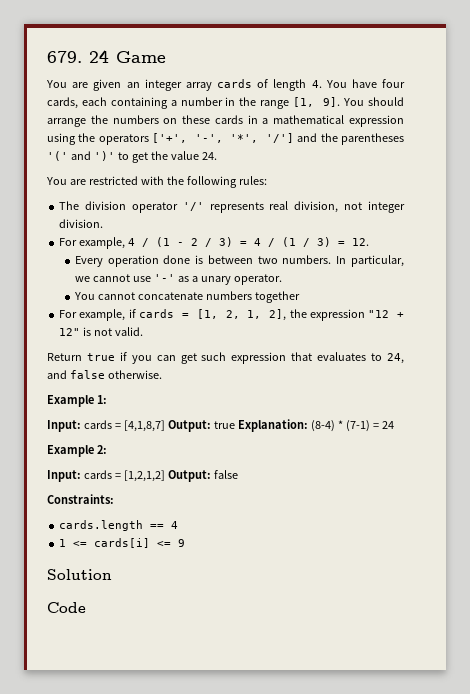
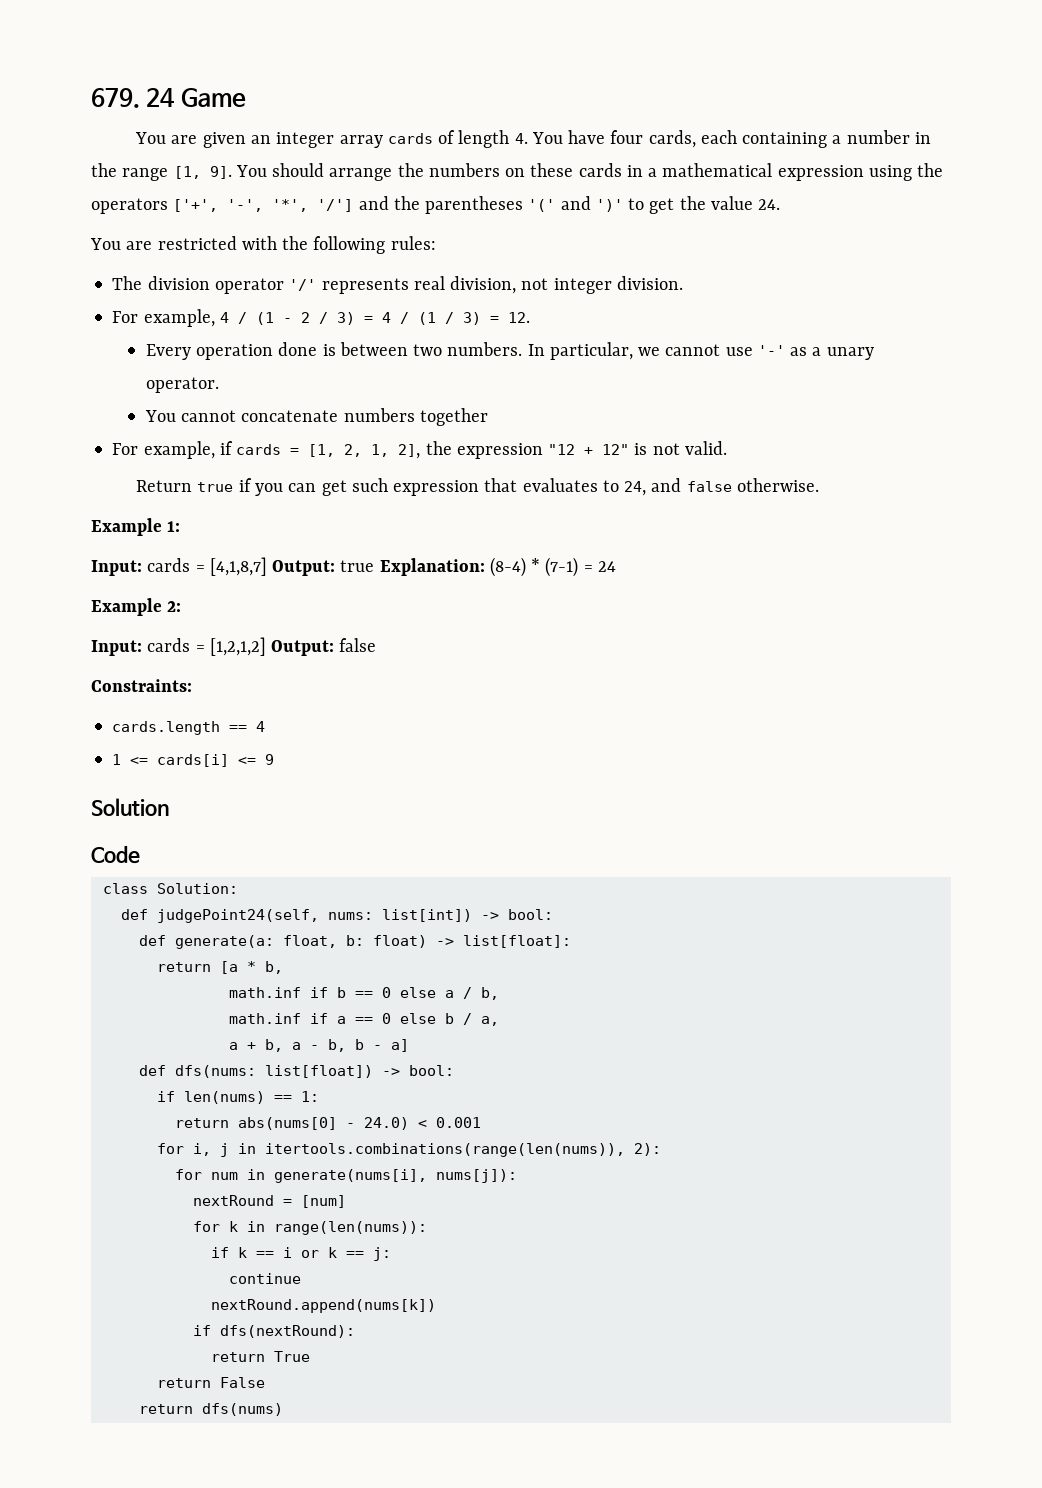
+ class Solution:
+ def judgePoint24(self, nums: list[int]) -> bool:
+ def generate(a: float, b: float) -> list[float]:
+ return [a * b,
+ math.inf if b == 0 else a / b,
+ math.inf if a == 0 else b / a,
+ a + b, a - b, b - a]
+ def dfs(nums: list[float]) -> bool:
+ if len(nums) == 1:
+ return abs(nums[0] - 24.0) < 0.001
+ for i, j in itertools.combinations(range(len(nums)), 2):
+ for num in generate(nums[i], nums[j]):
+ nextRound = [num]
+ for k in range(len(nums)):
+ if k == i or k == j:
+ continue
+ nextRound.append(nums[k])
+ if dfs(nextRound):
+ return True
+ return False
+ return dfs(nums)

